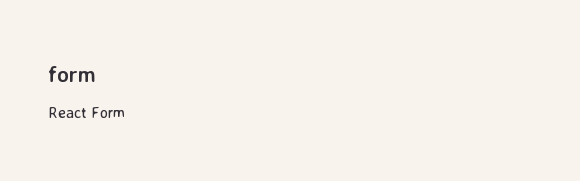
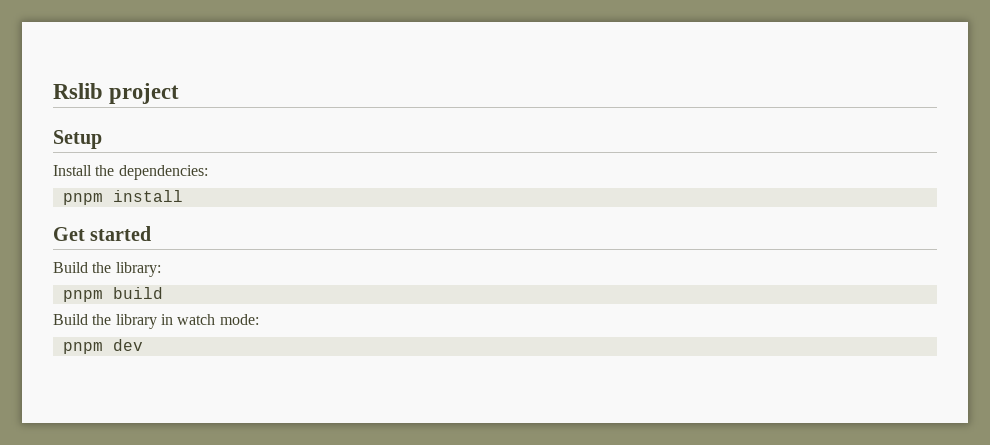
- form
- React Form
+ Rslib project
+ Setup
+ Install the dependencies:
+ pnpm install
+ Get started
+ Build the library:
+ pnpm build
+ Build the library in watch mode:
+ pnpm dev

